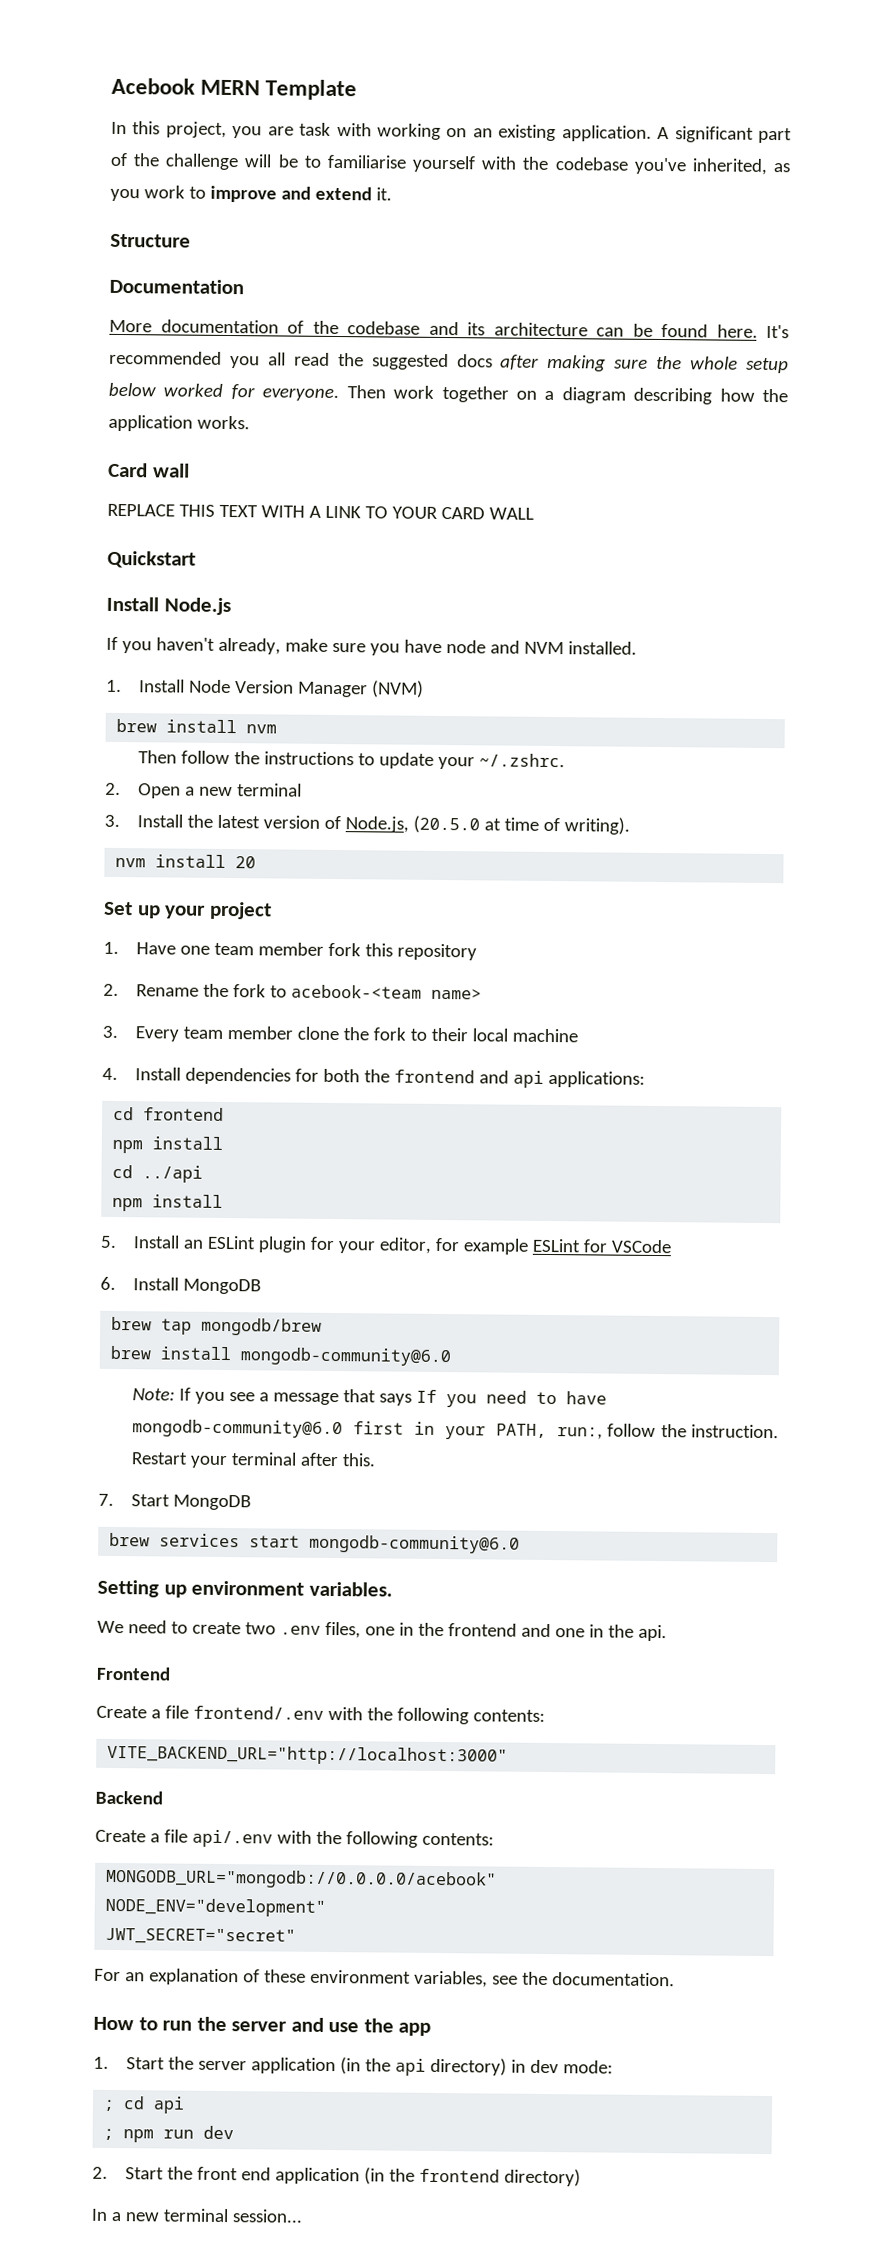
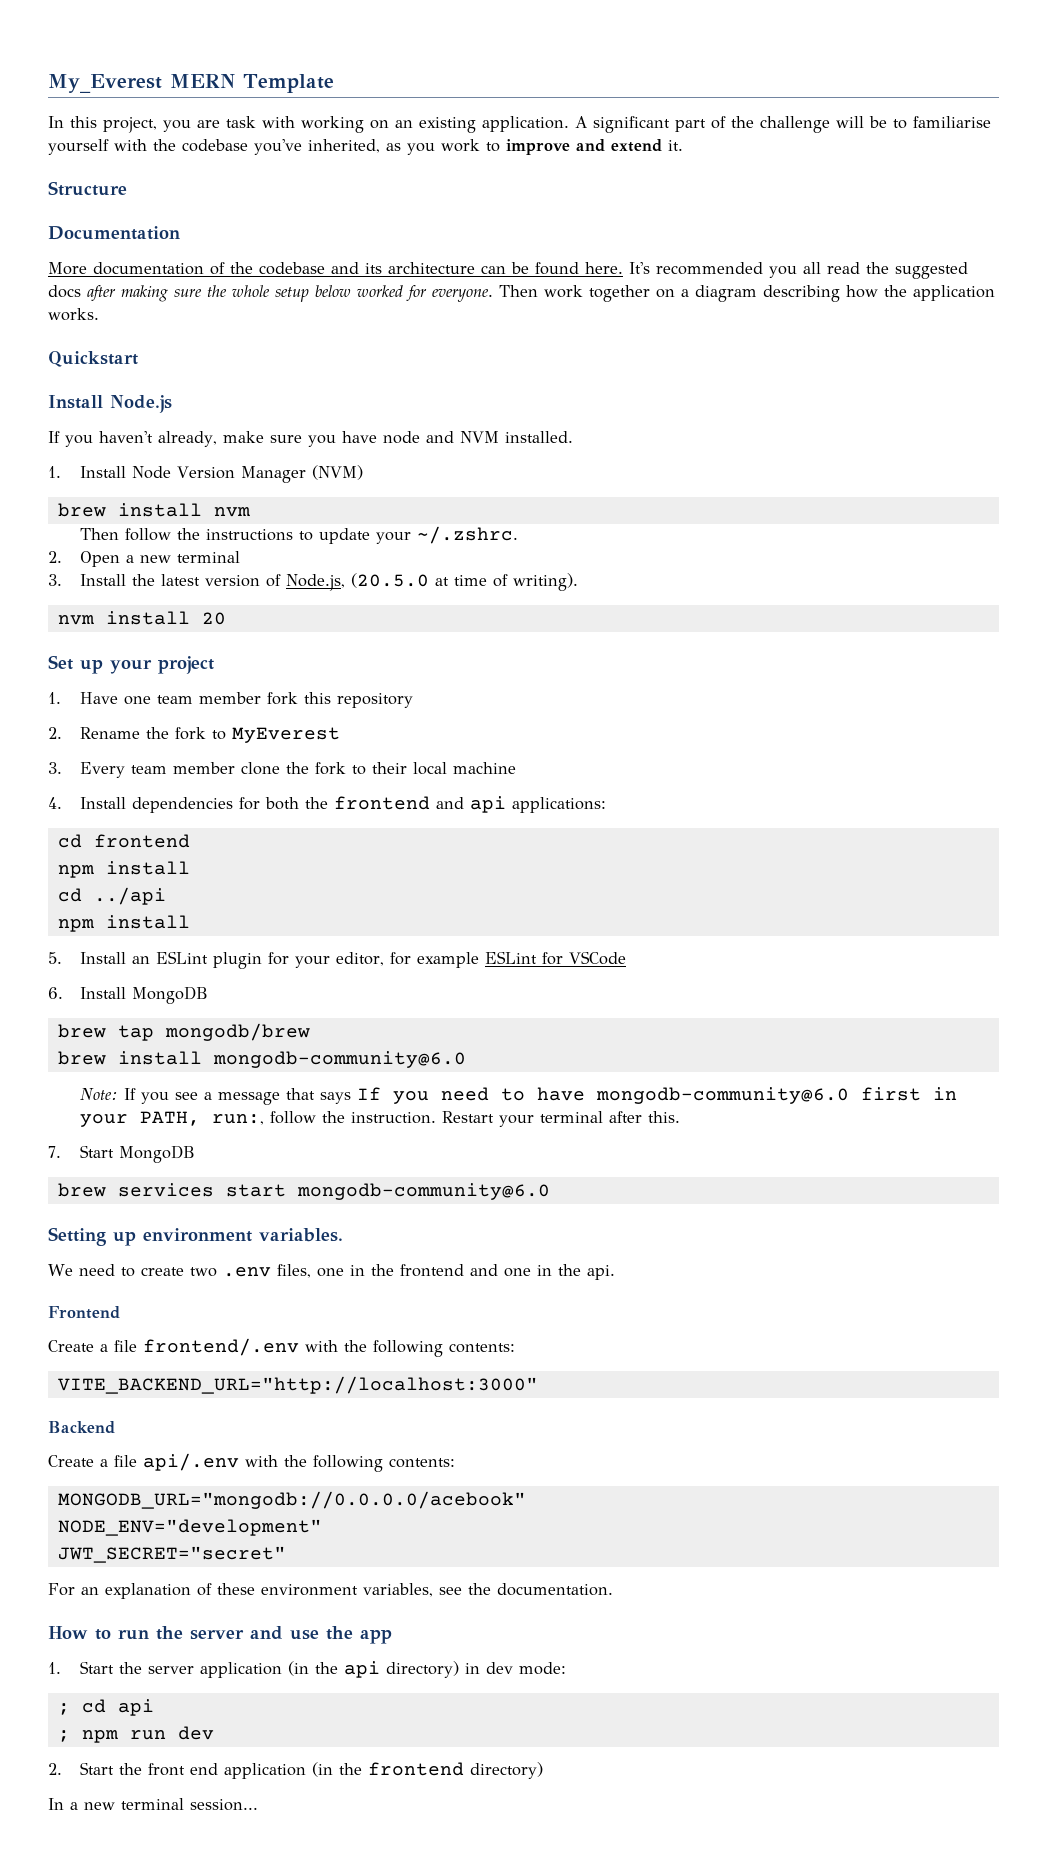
- Acebook MERN Template
+ My_Everest MERN Template
- Card wall
- REPLACE THIS TEXT WITH A LINK TO YOUR CARD WALL
- 2. Rename the fork to acebook-<team name>
+ 2. Rename the fork to MyEverest

